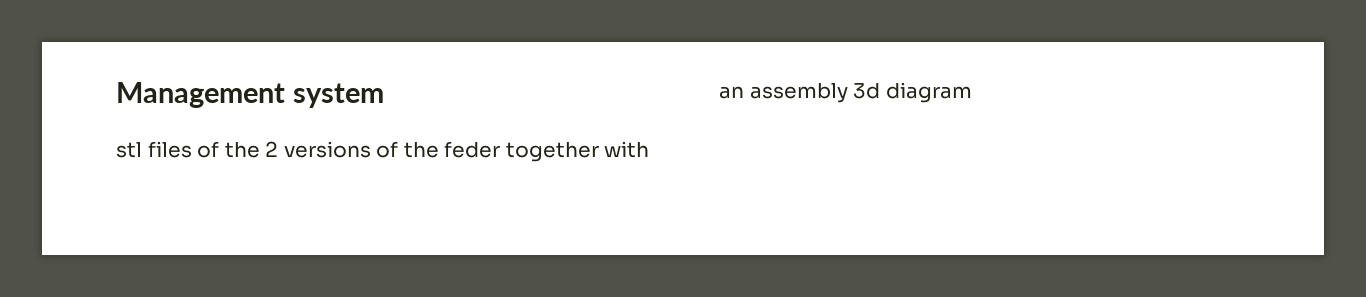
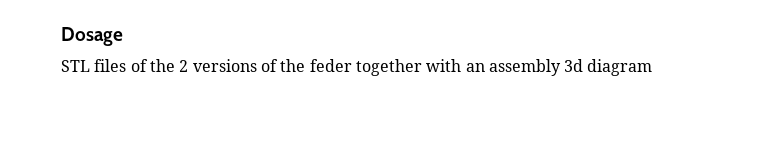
- Management system
- stl files of the 2 versions of the feder together with an assembly 3d diagram
+ Dosage
+ STL files of the 2 versions of the feder together with an assembly 3d diagram

